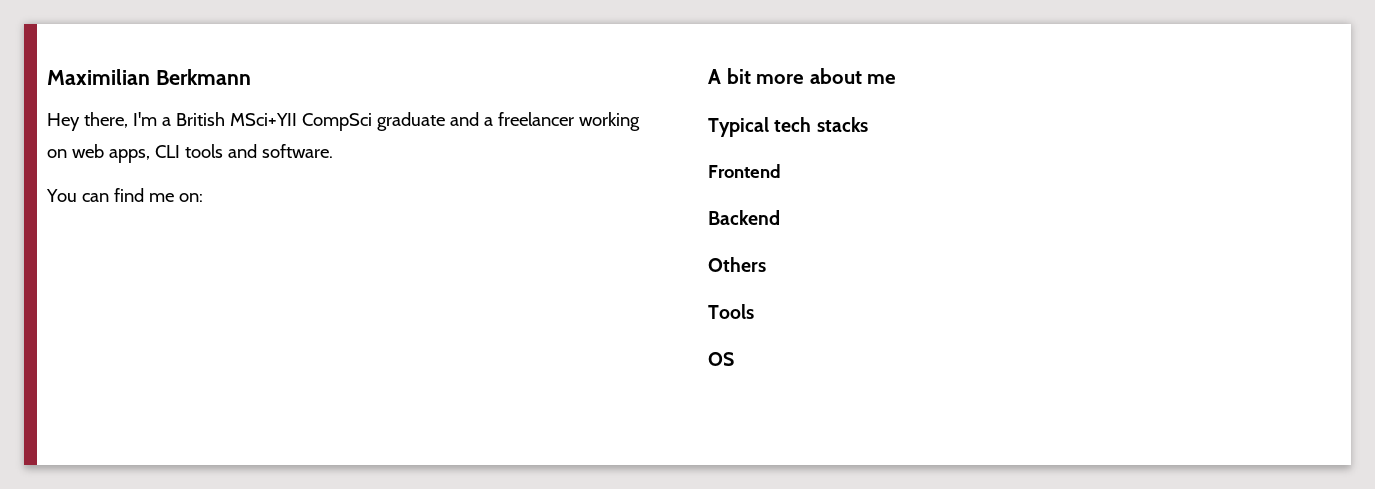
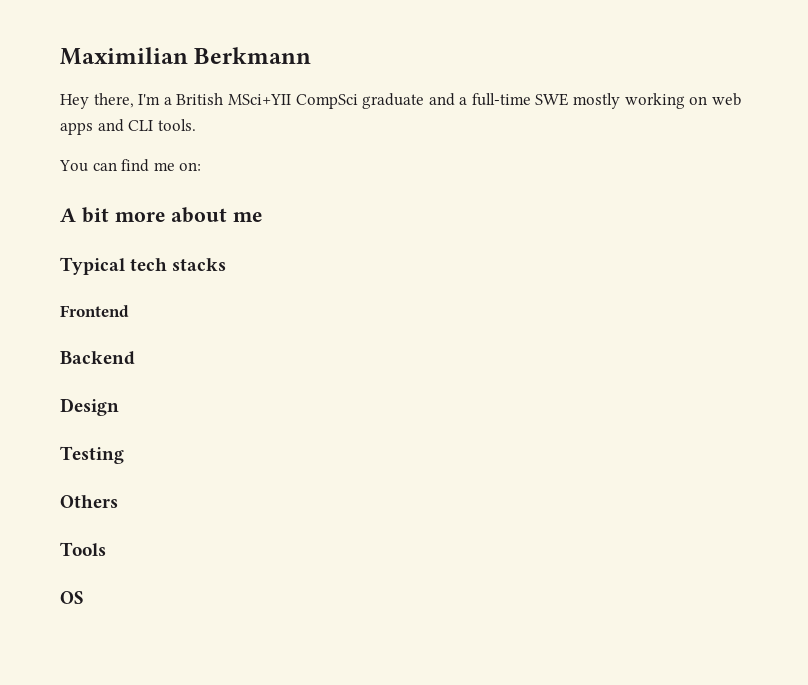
- Hey there, I'm a British MSci+YII CompSci graduate and a freelancer working on web apps, CLI tools and software.
+ Hey there, I'm a British MSci+YII CompSci graduate and a full-time SWE mostly working on web apps and CLI tools.
+ Design
+ Testing

